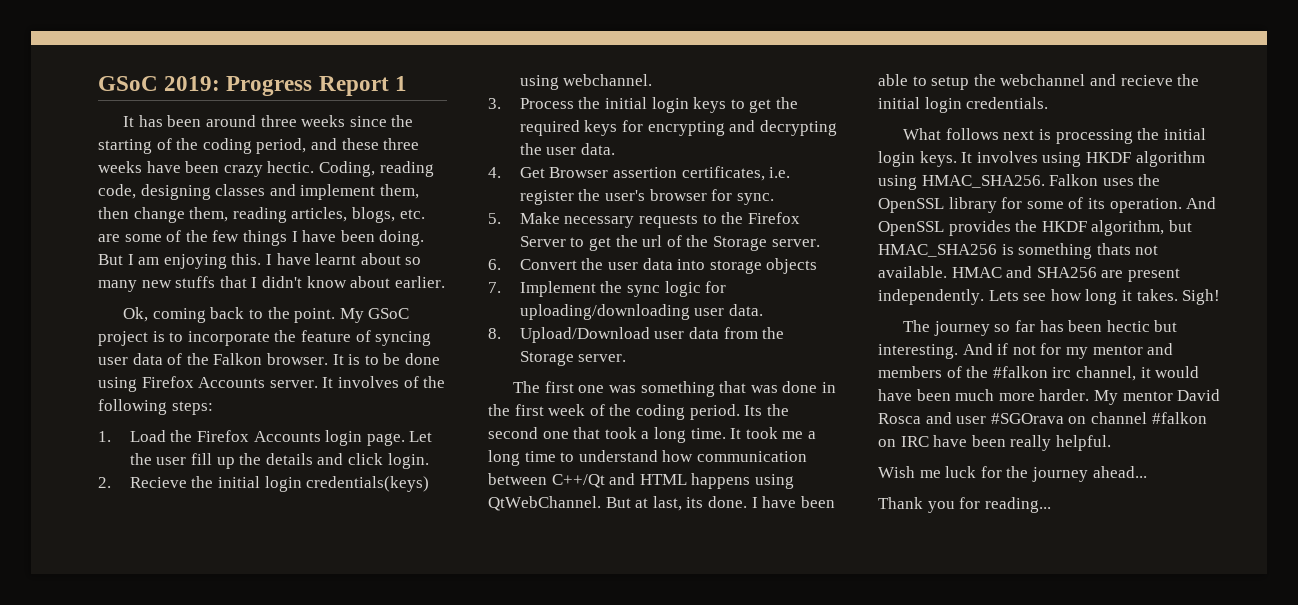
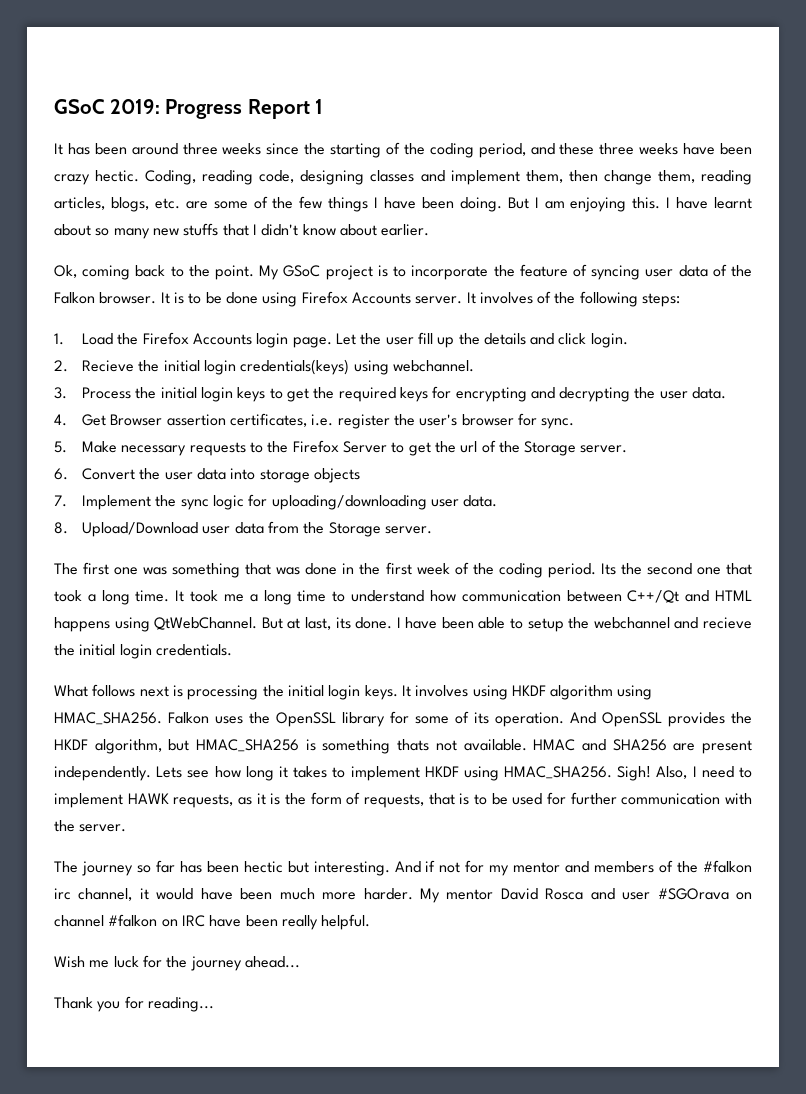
- Lets see how long it takes. Sigh!
+ Lets see how long it takes to implement HKDF using HMAC_SHA256. Sigh! Also, I need to implement HAWK requests, as it is the form of requests, that is to be used for further communication with the server.

